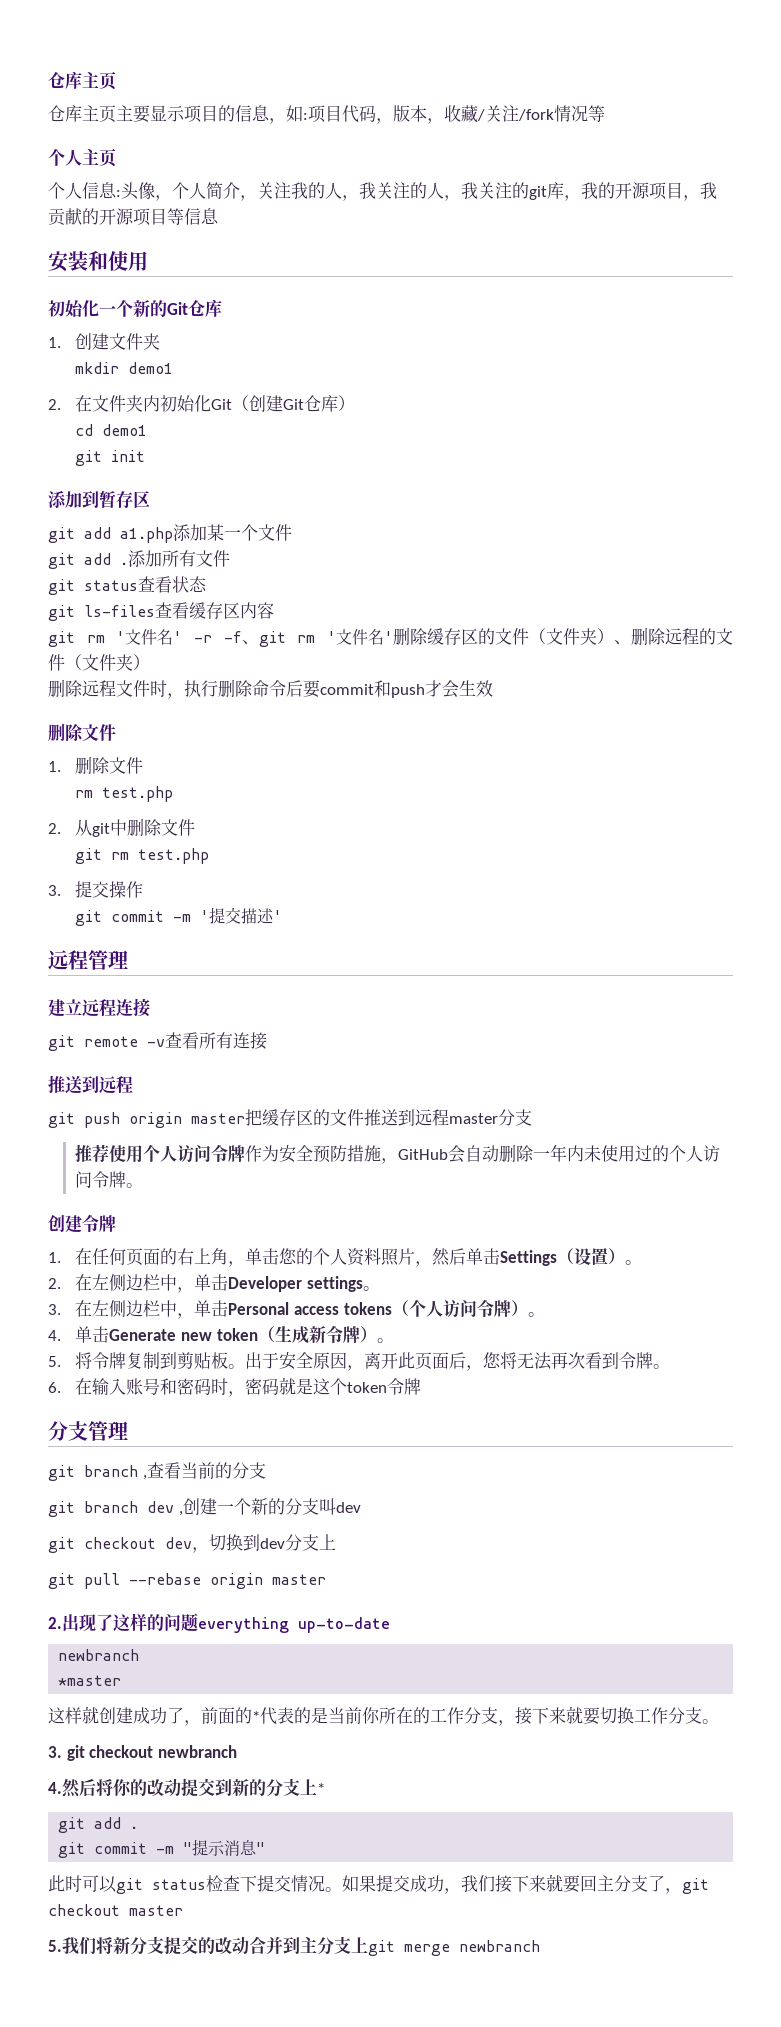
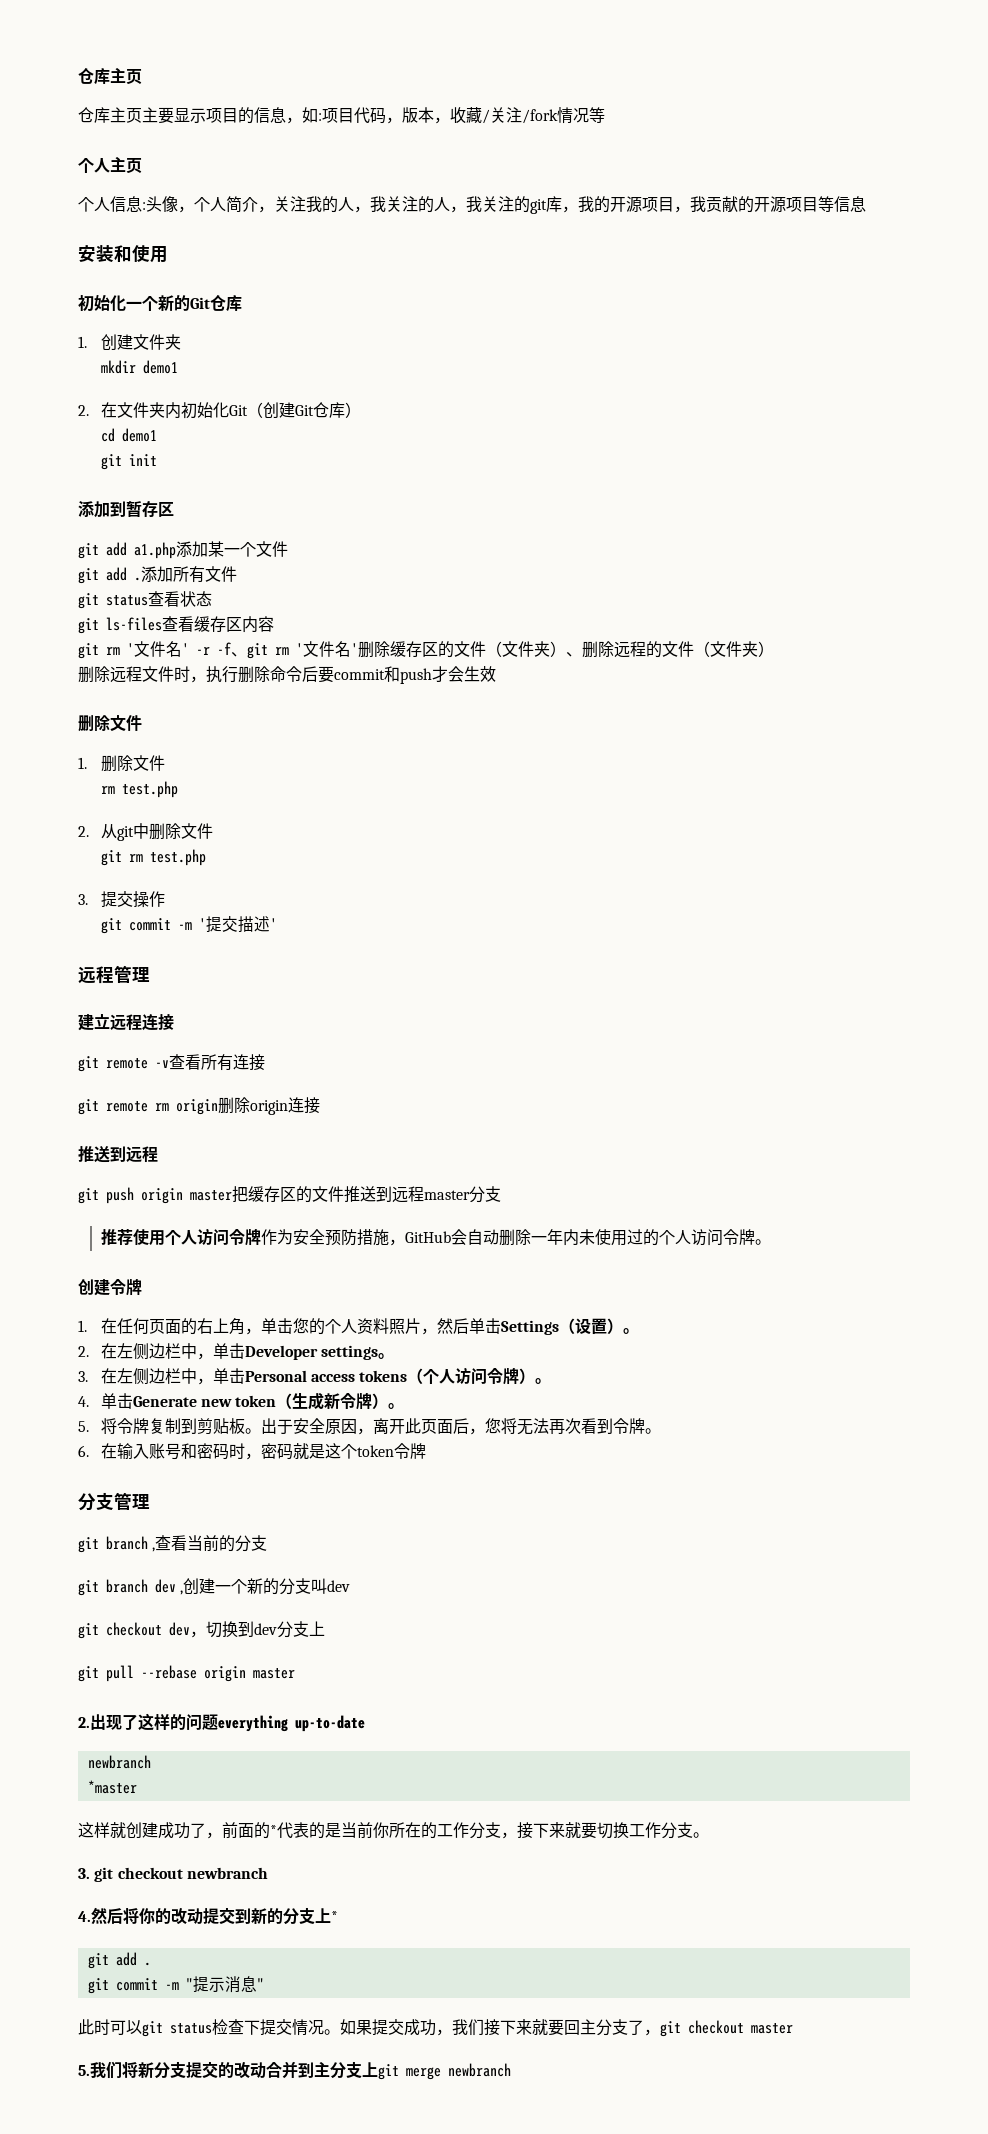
+ git remote rm origin删除origin连接

